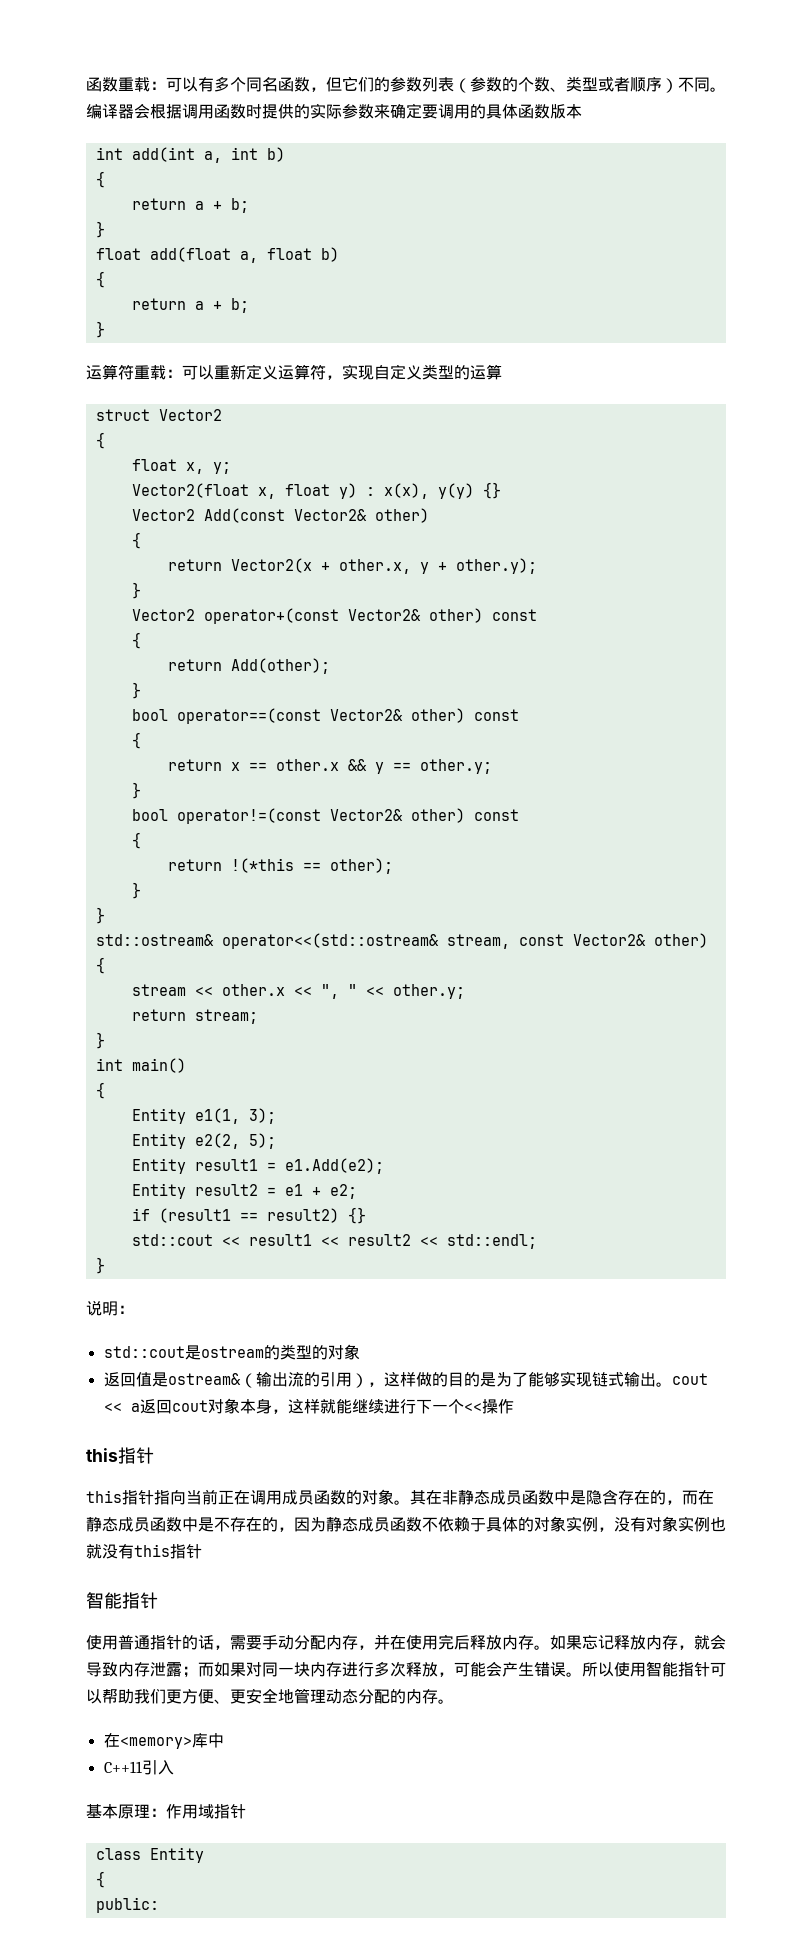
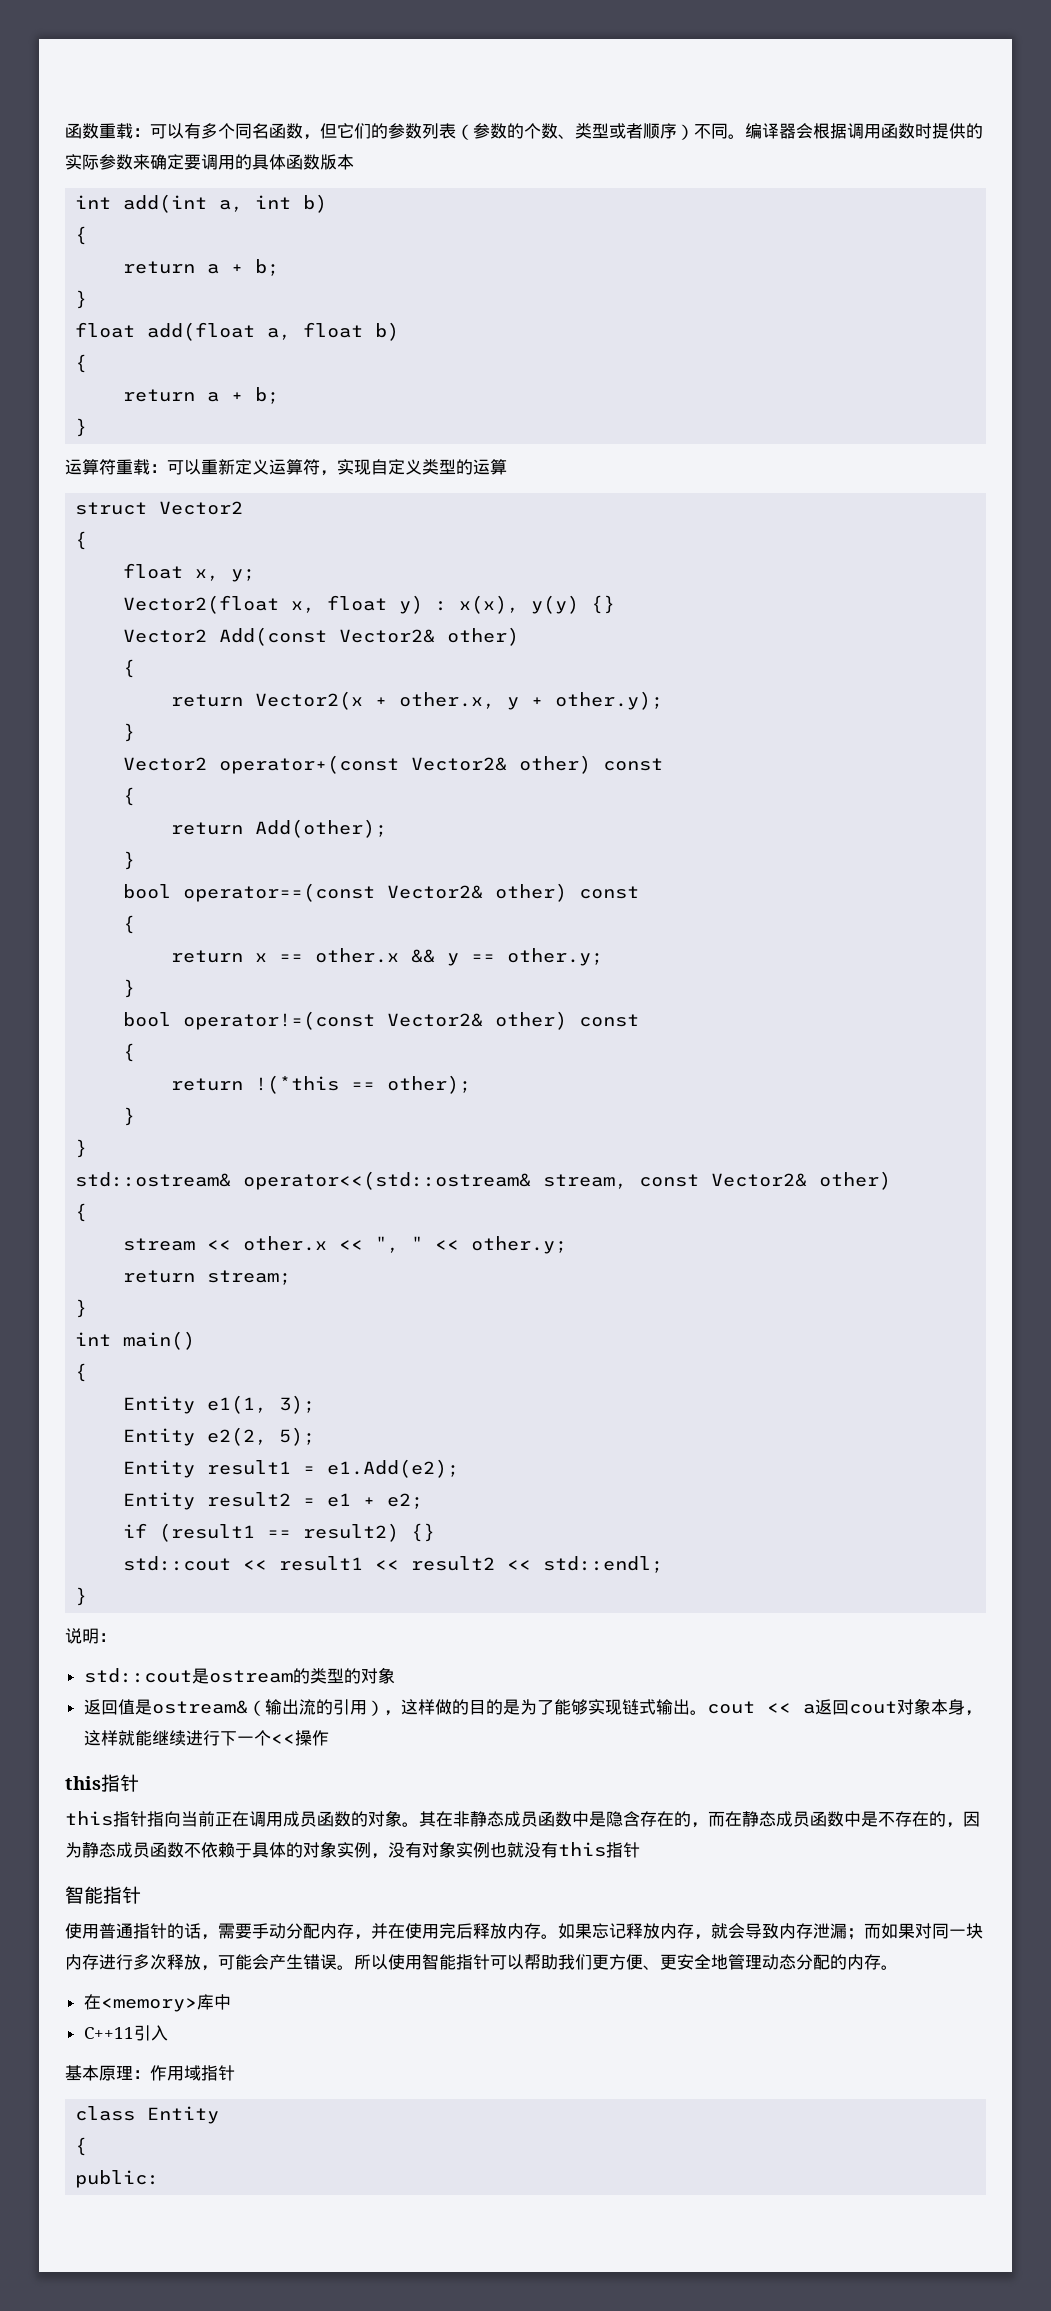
- 如果忘记释放内存，就会导致内存泄露；而如果对同一块内存进行多次释放，可能会产生错误。
+ 如果忘记释放内存，就会导致内存泄漏；而如果对同一块内存进行多次释放，可能会产生错误。

